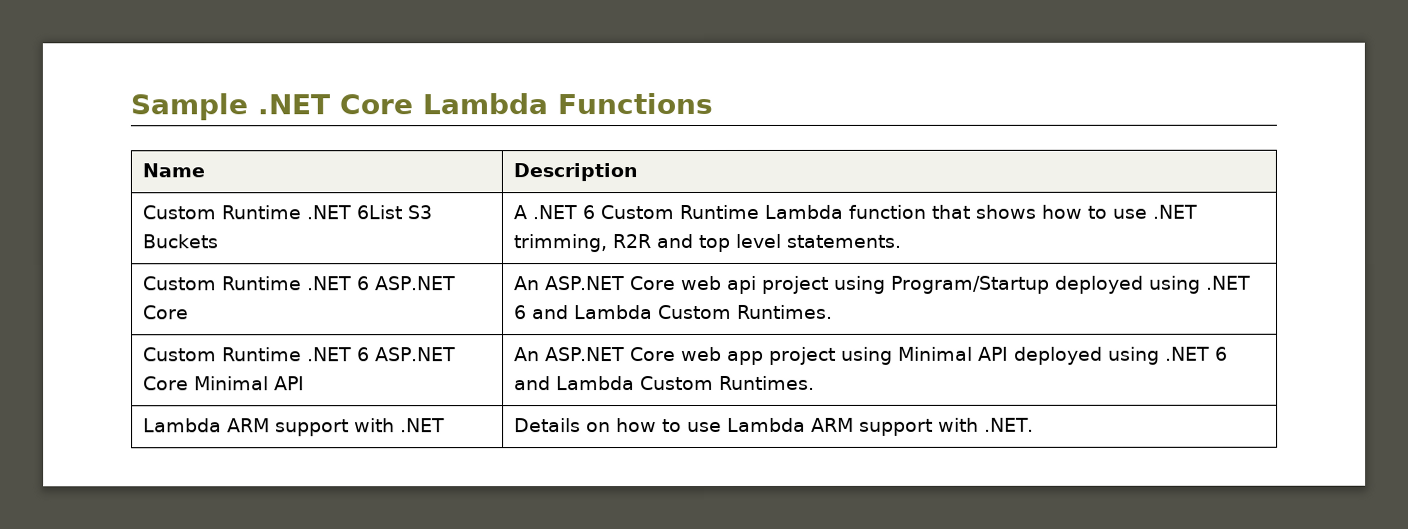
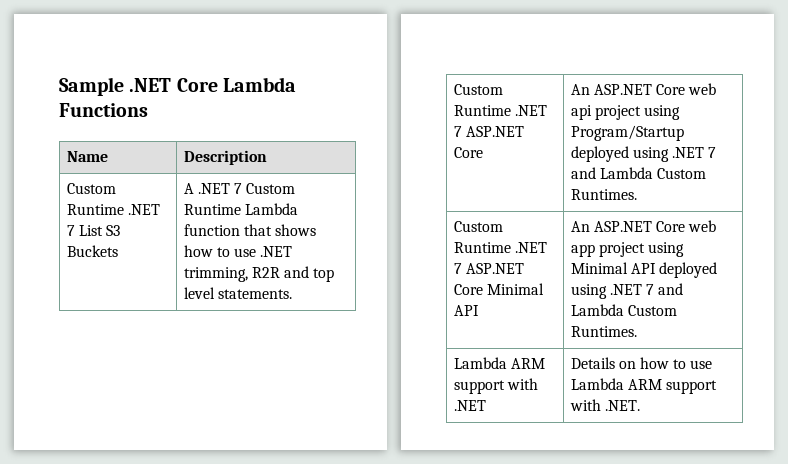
- Custom Runtime .NET 6List S3 Buckets | A .NET 6 Custom Runtime Lambda function that shows how to use .NET trimming, R2R and top level statements.
+ Custom Runtime .NET 7 List S3 Buckets | A .NET 7 Custom Runtime Lambda function that shows how to use .NET trimming, R2R and top level statements.
- Custom Runtime .NET 6 ASP.NET Core | An ASP.NET Core web api project using Program/Startup deployed using .NET 6 and Lambda Custom Runtimes.
+ Custom Runtime .NET 7 ASP.NET Core | An ASP.NET Core web api project using Program/Startup deployed using .NET 7 and Lambda Custom Runtimes.
- Custom Runtime .NET 6 ASP.NET Core Minimal API | An ASP.NET Core web app project using Minimal API deployed using .NET 6 and Lambda Custom Runtimes.
+ Custom Runtime .NET 7 ASP.NET Core Minimal API | An ASP.NET Core web app project using Minimal API deployed using .NET 7 and Lambda Custom Runtimes.

